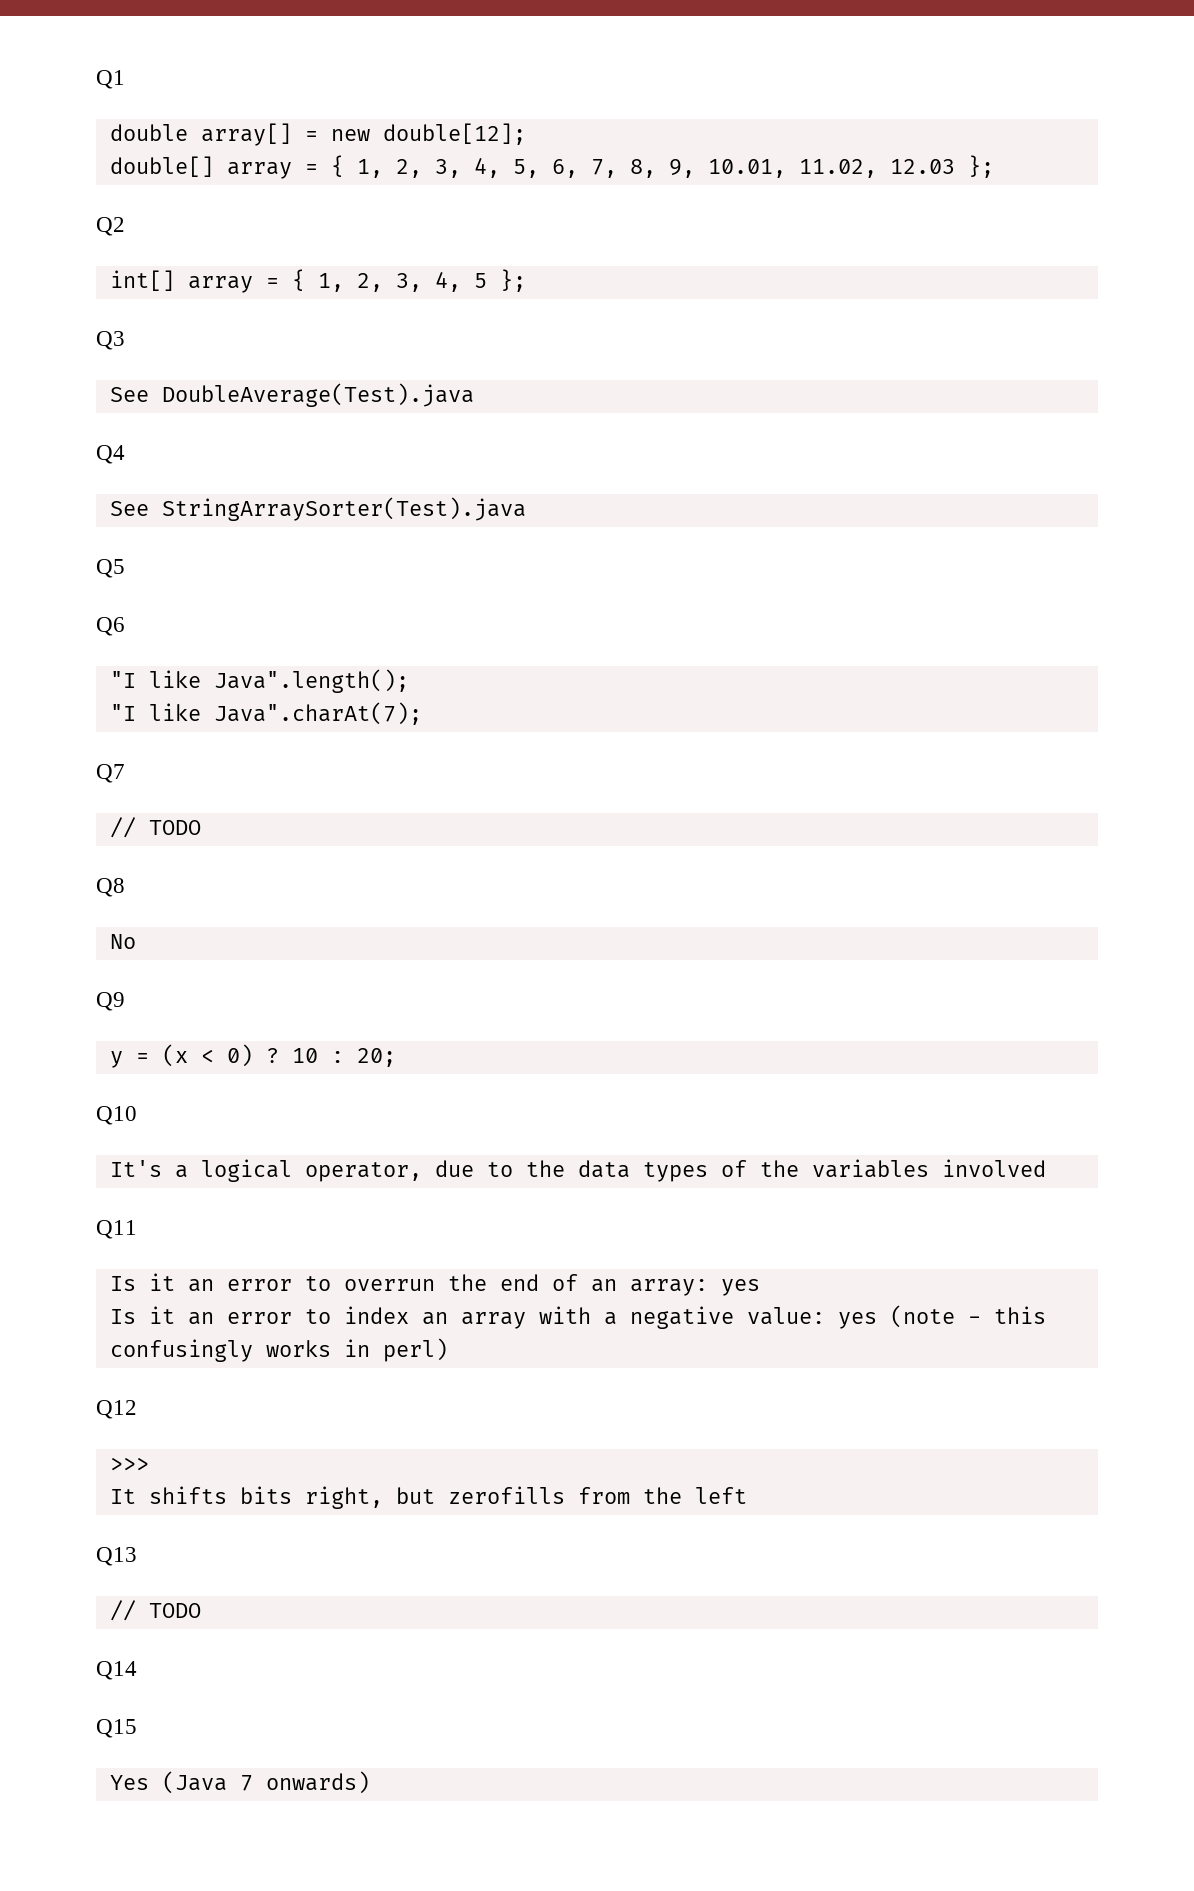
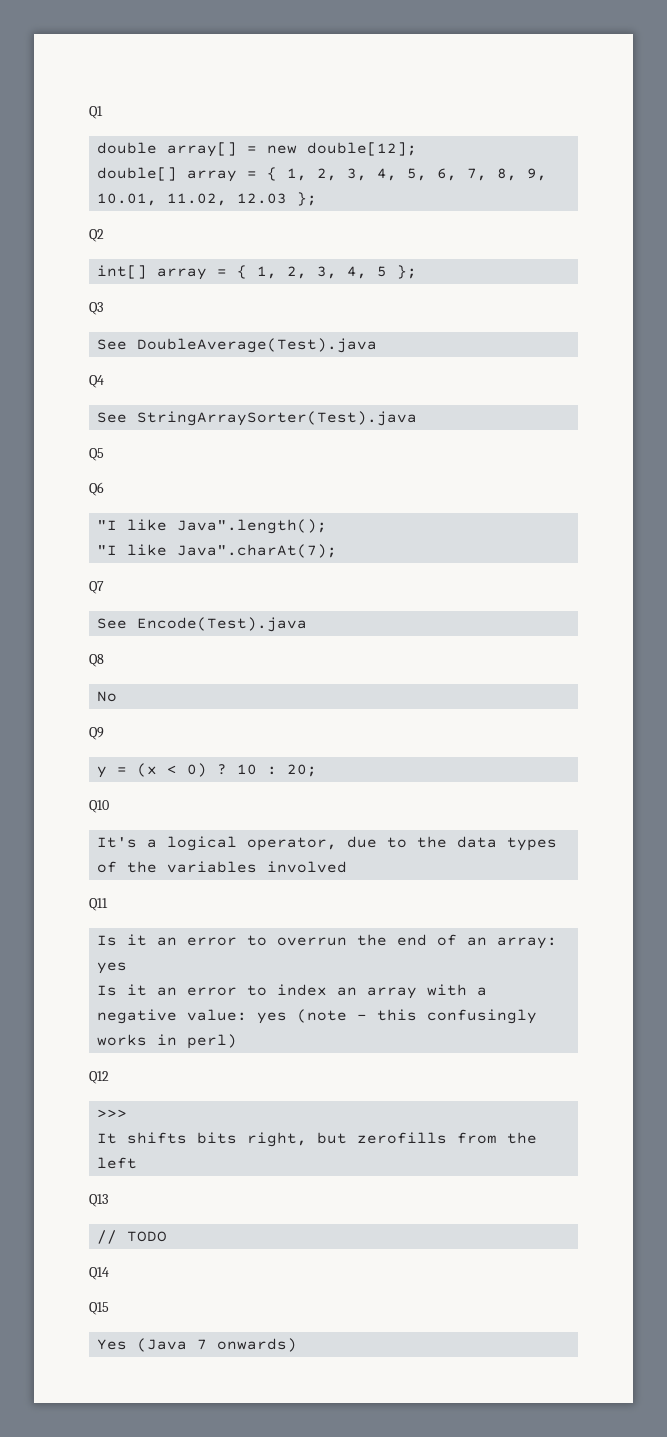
  Q7
- // TODO
+ See Encode(Test).java

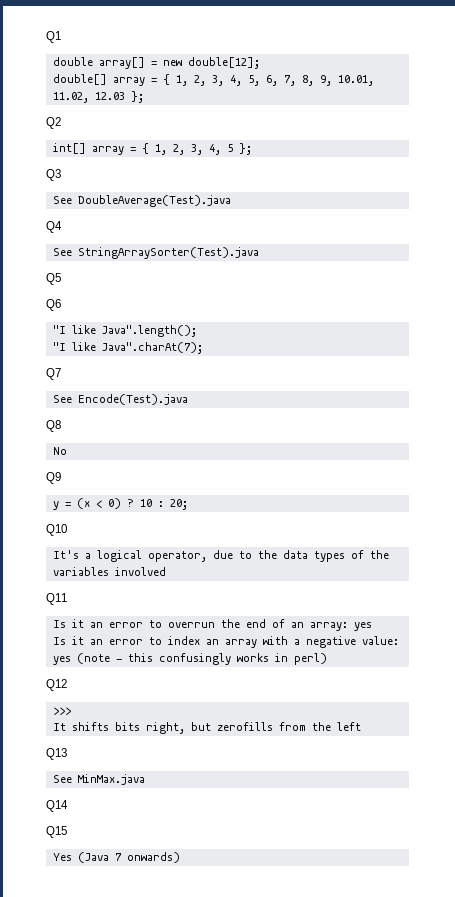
- // TODO
+ See MinMax.java

